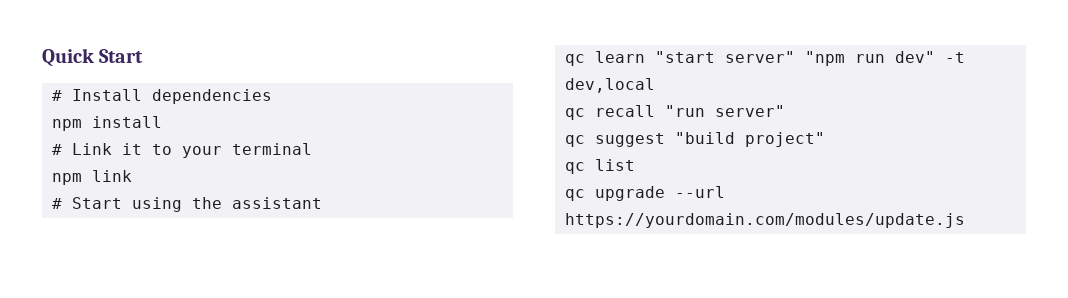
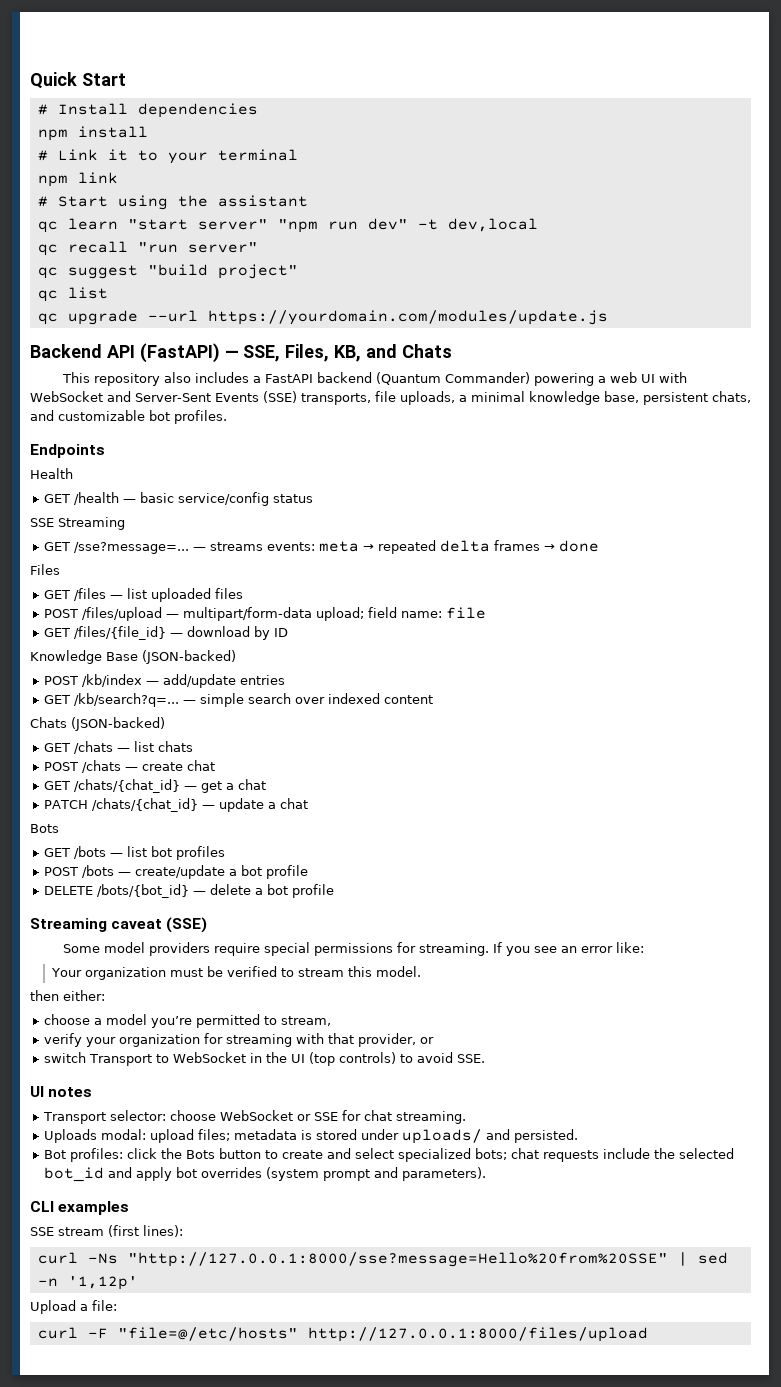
+ Backend API (FastAPI) — SSE, Files, KB, and Chats
+ This repository also includes a FastAPI backend (Quantum Commander) powering a web UI with WebSocket and Server‑Sent Events (SSE) transports, file uploads, a minimal knowledge base, persistent chats, and customizable bot profiles.
+ Endpoints
+ Health
+ GET /health — basic service/config status
+ SSE Streaming
+ GET /sse?message=... — streams events: meta → repeated delta frames → done
+ Files
+ GET /files — list uploaded files
+ POST /files/upload — multipart/form‑data upload; field name: file
+ GET /files/{file_id} — download by ID
+ Knowledge Base (JSON‑backed)
+ POST /kb/index — add/update entries
+ GET /kb/search?q=... — simple search over indexed content
+ Chats (JSON‑backed)
+ GET /chats — list chats
+ POST /chats — create chat
+ GET /chats/{chat_id} — get a chat
+ PATCH /chats/{chat_id} — update a chat
+ Bots
+ GET /bots — list bot profiles
+ POST /bots — create/update a bot profile
+ DELETE /bots/{bot_id} — delete a bot profile
+ Streaming caveat (SSE)
+ Some model providers require special permissions for streaming. If you see an error like:
+ Your organization must be verified to stream this model.
+ then either:
+ choose a model you’re permitted to stream,
+ verify your organization for streaming with that provider, or
+ switch Transport to WebSocket in the UI (top controls) to avoid SSE.
+ UI notes
+ Transport selector: choose WebSocket or SSE for chat streaming.
+ Uploads modal: upload files; metadata is stored under uploads/ and persisted.
+ Bot profiles: click the Bots button to create and select specialized bots; chat requests include the selected bot_id and apply bot overrides (system prompt and parameters).
+ CLI examples
+ SSE stream (first lines):
+ curl -Ns "http://127.0.0.1:8000/sse?message=Hello%20from%20SSE" | sed -n '1,12p'
+ Upload a file:
+ curl -F "file=@/etc/hosts" http://127.0.0.1:8000/files/upload

